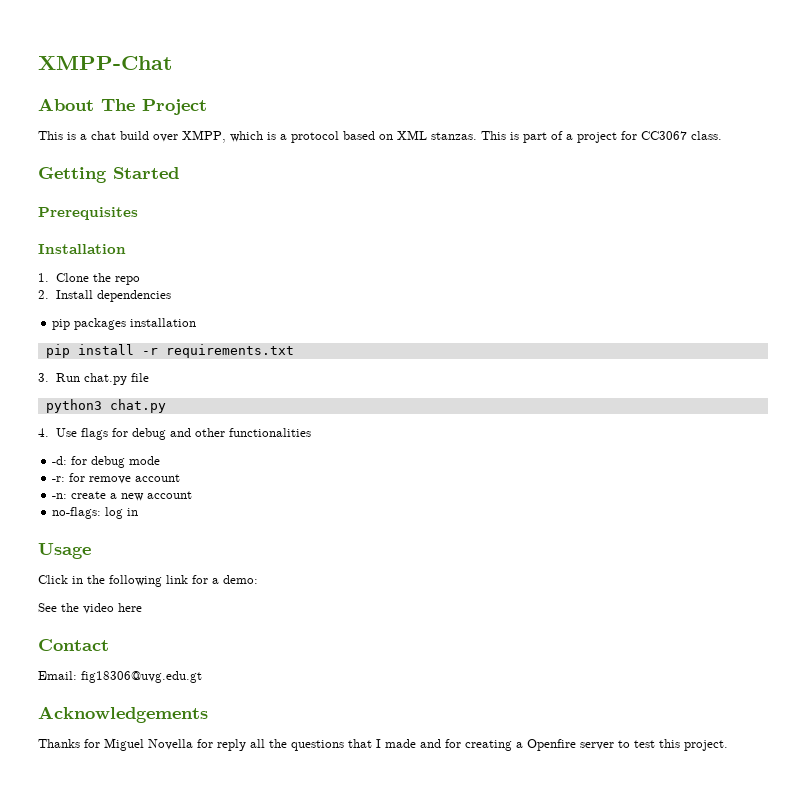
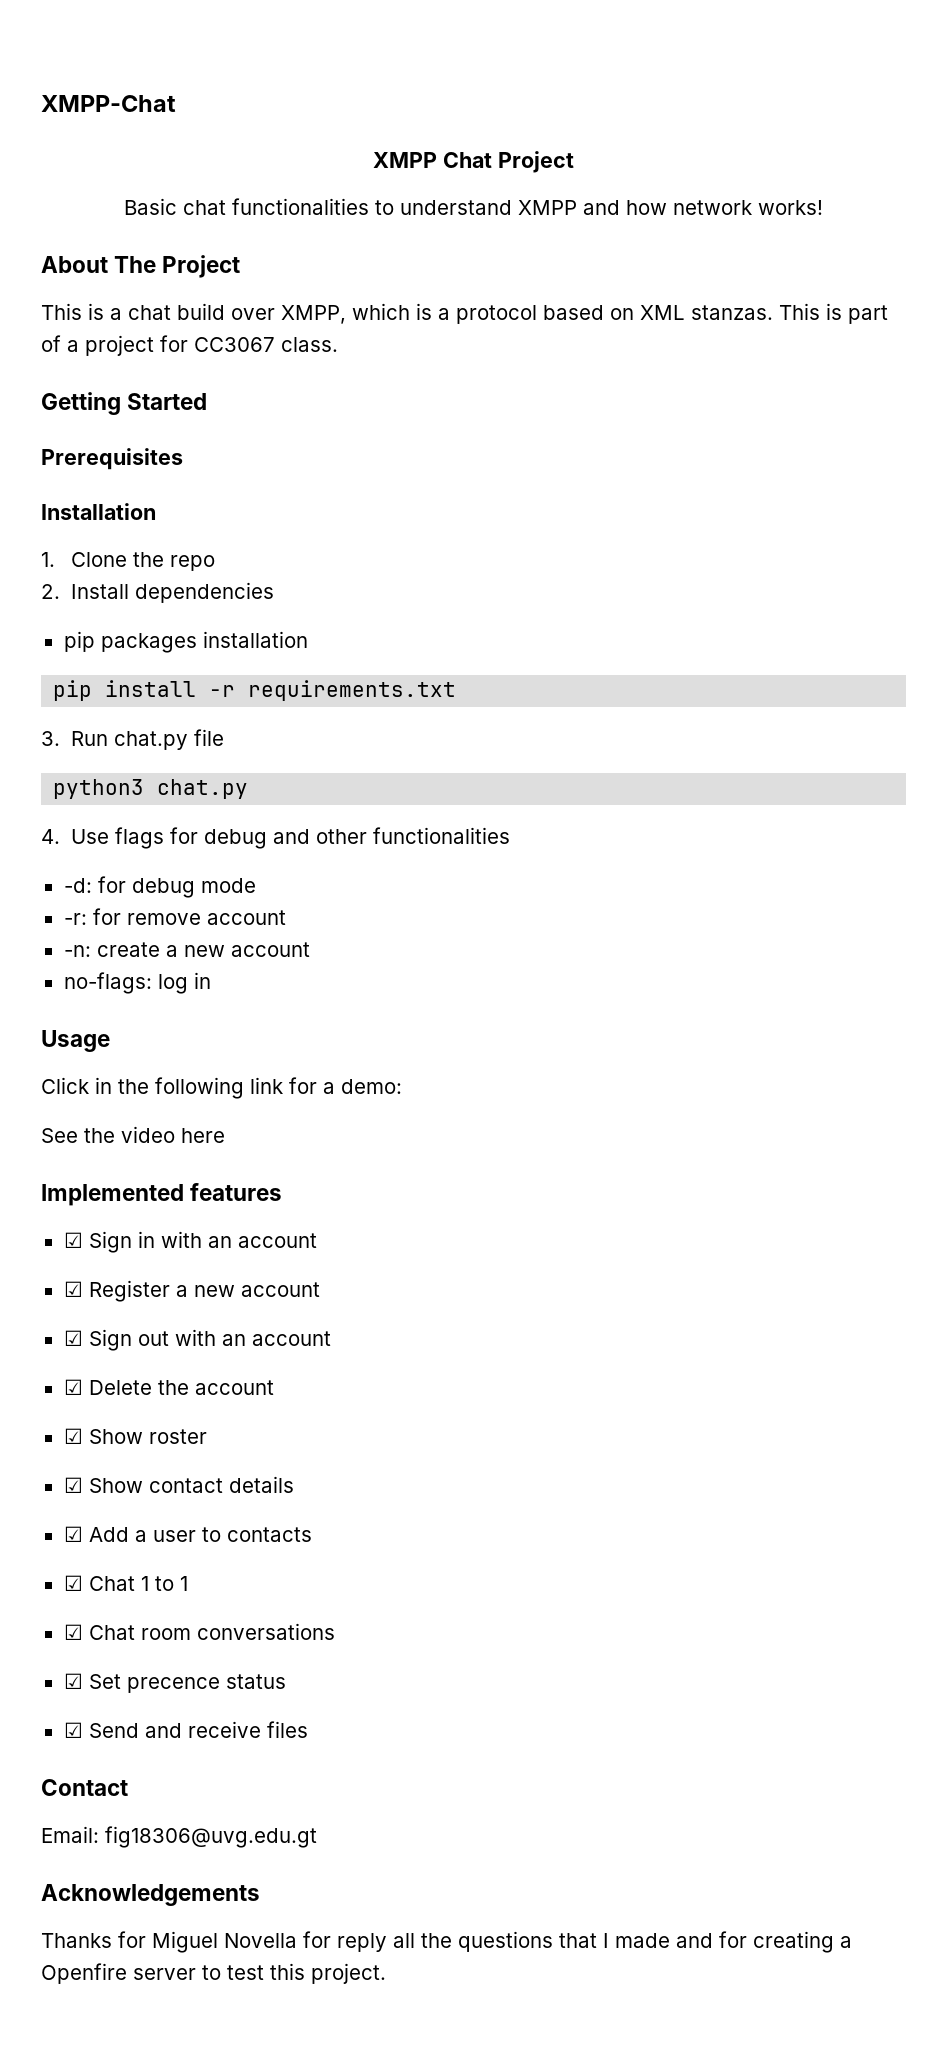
+ XMPP Chat Project
+ Basic chat functionalities to understand XMPP and how network works!
+ Implemented features
+ ☑ Sign in with an account
+ ☑ Register a new account
+ ☑ Sign out with an account
+ ☑ Delete the account
+ ☑ Show roster
+ ☑ Show contact details
+ ☑ Add a user to contacts
+ ☑ Chat 1 to 1
+ ☑ Chat room conversations
+ ☑ Set precence status
+ ☑ Send and receive files

